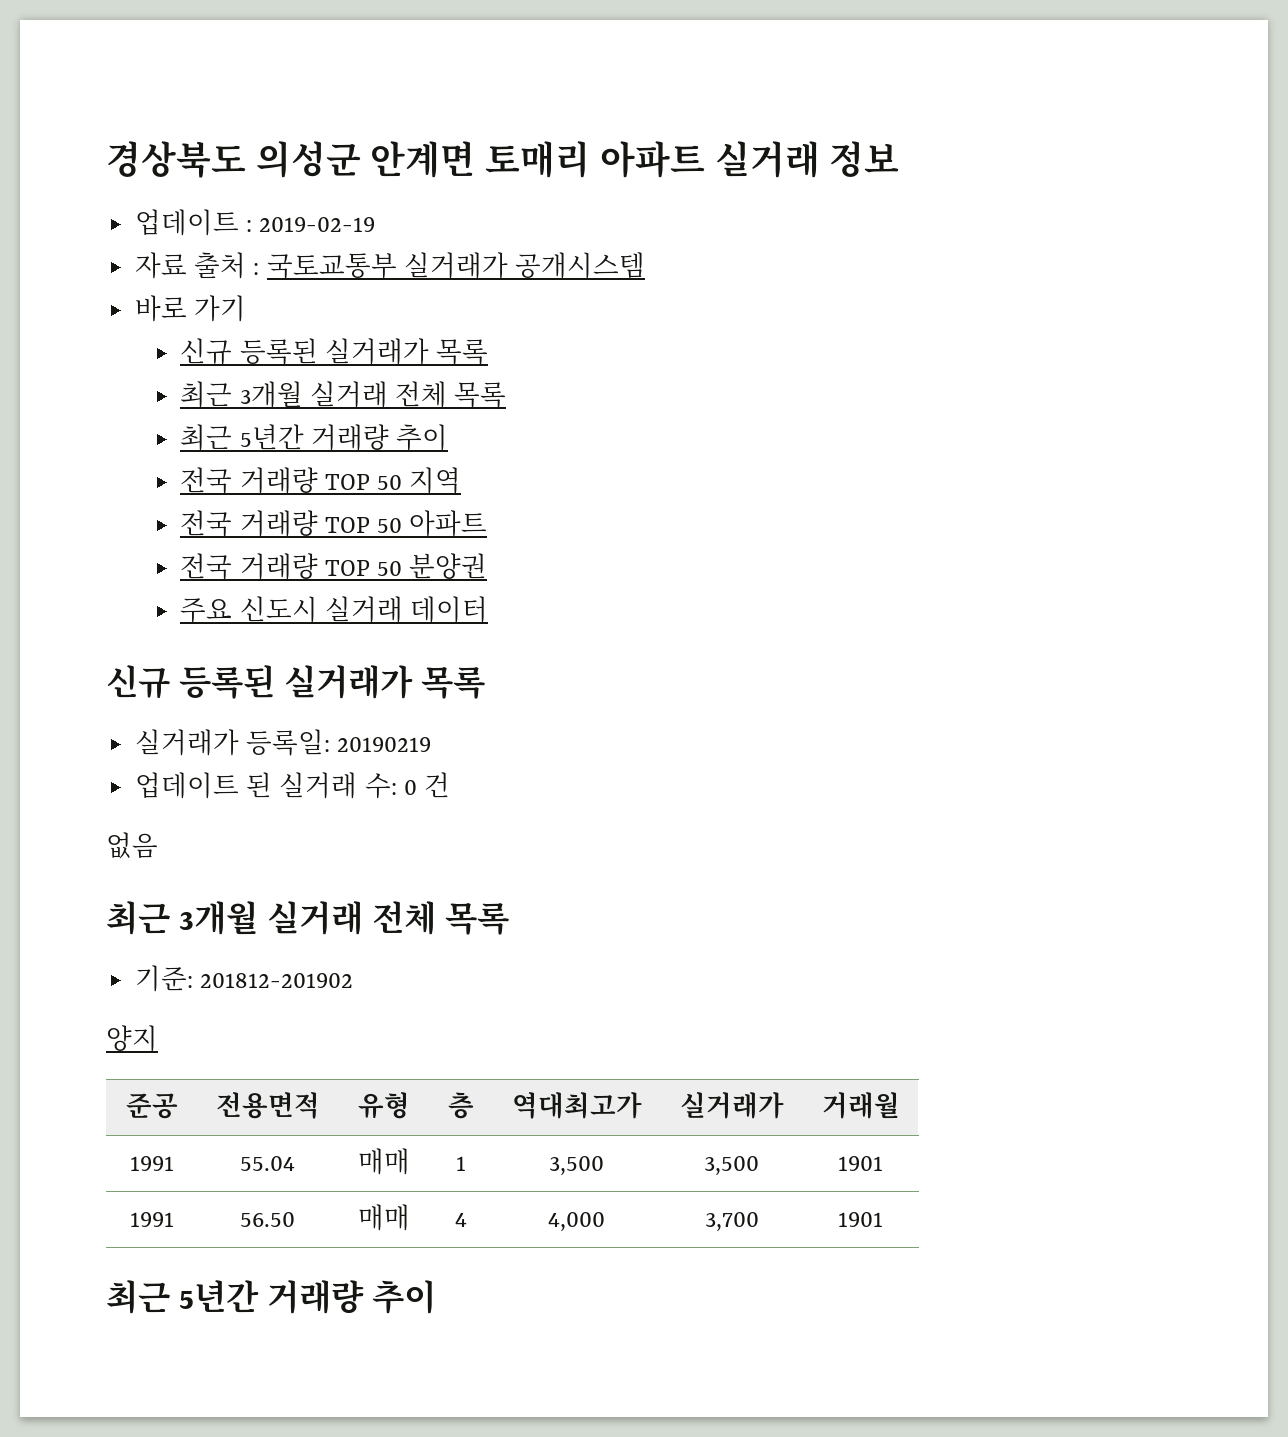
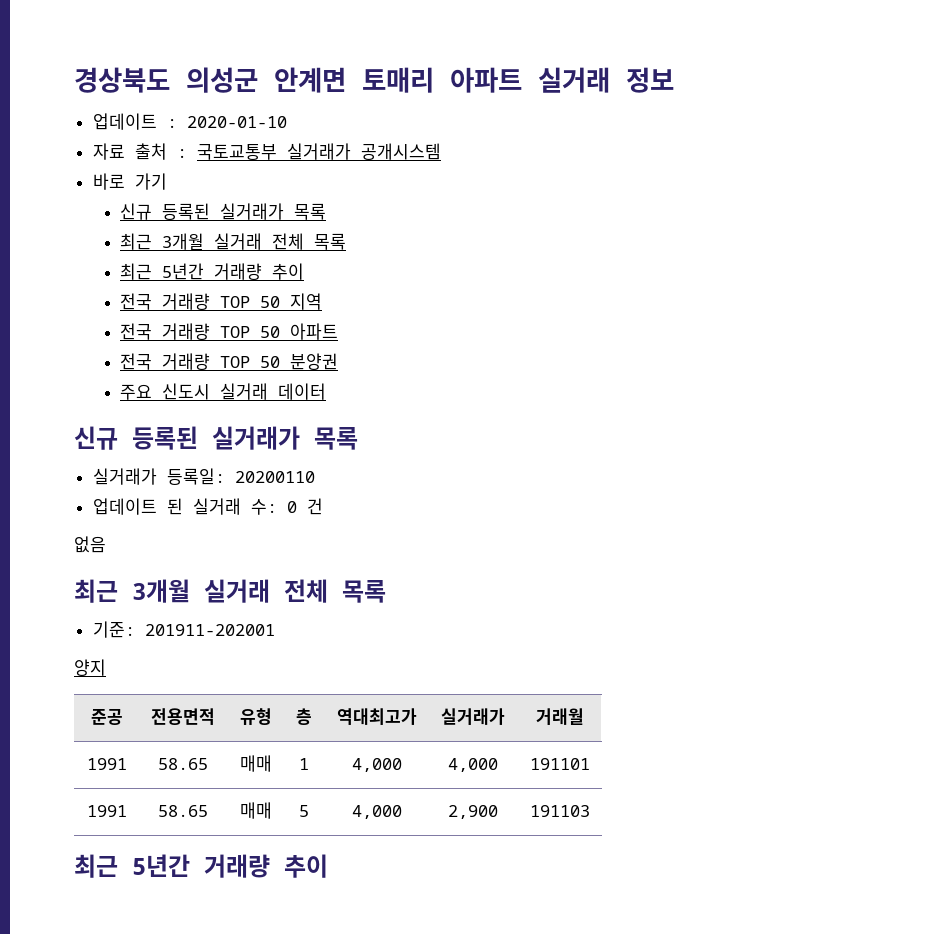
- 업데이트 : 2019-02-19
+ 업데이트 : 2020-01-10
- 실거래가 등록일: 20190219
+ 실거래가 등록일: 20200110
- 기준: 201812-201902
+ 기준: 201911-202001
- 1991 | 55.04 | 매매 | 1 | 3,500 | 3,500 | 1901
- 1991 | 56.50 | 매매 | 4 | 4,000 | 3,700 | 1901
+ 1991 | 58.65 | 매매 | 1 | 4,000 | 4,000 | 191101
+ 1991 | 58.65 | 매매 | 5 | 4,000 | 2,900 | 191103

